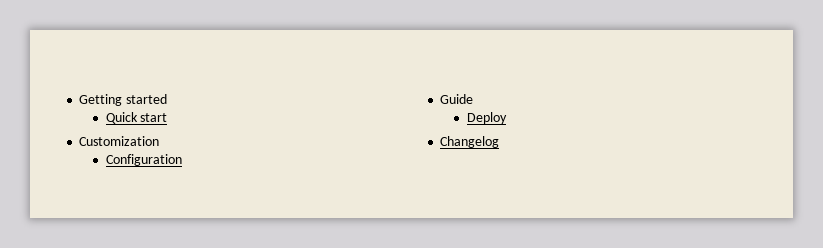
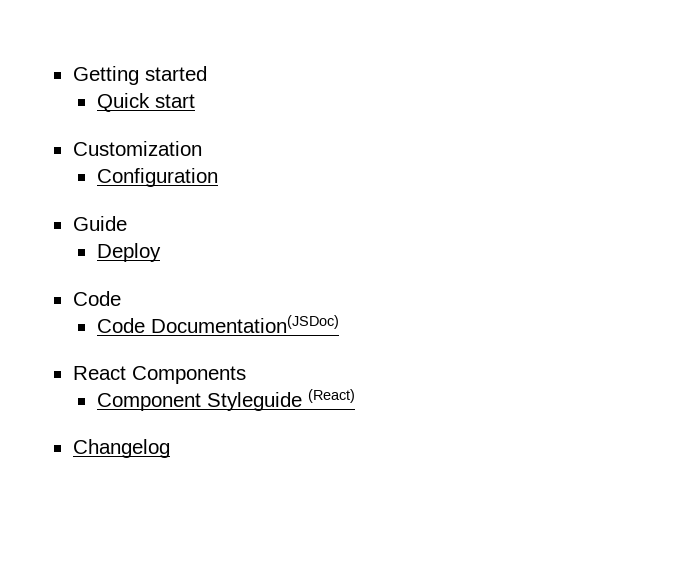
  Deploy
+ Code
+ Code Documentation(JSDoc)
+ React Components
+ Component Styleguide (React)

